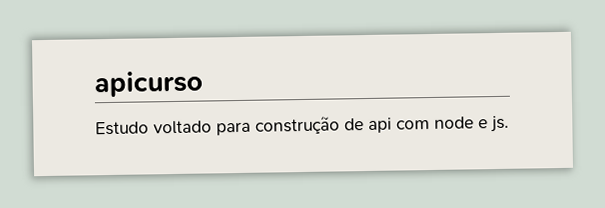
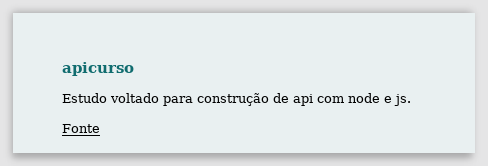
+ Fonte

